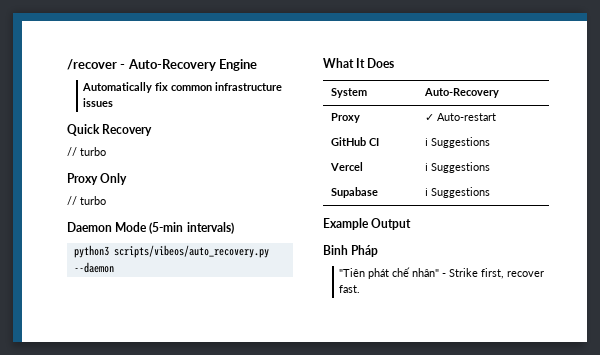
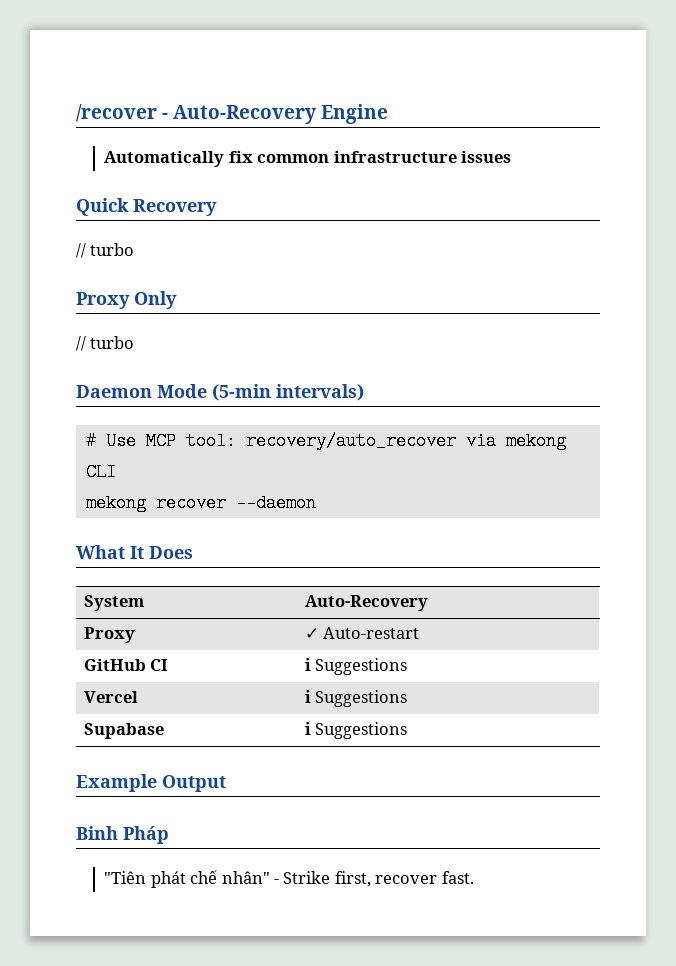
- python3 scripts/vibeos/auto_recovery.py --daemon
+ # Use MCP tool: recovery/auto_recover via mekong CLI
+ mekong recover --daemon

